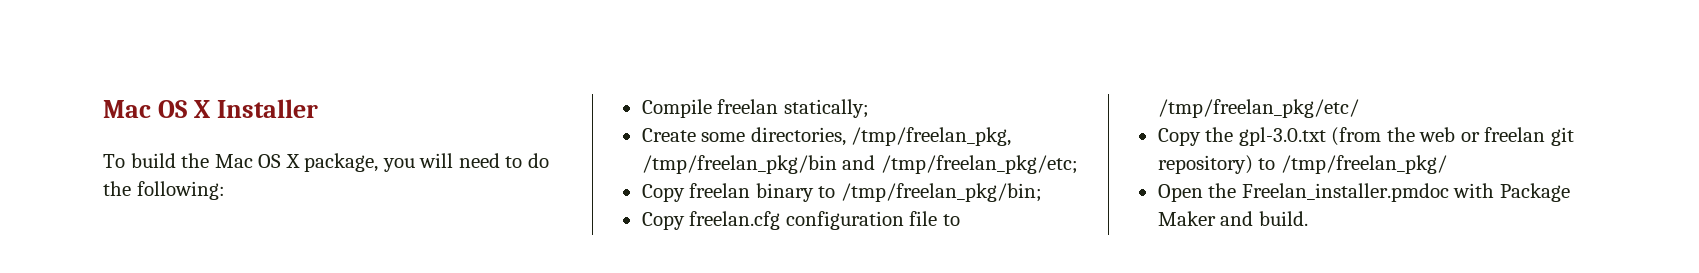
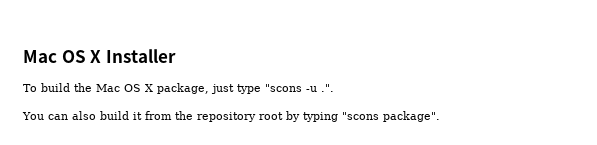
- To build the Mac OS X package, you will need to do the following:
- Compile freelan statically;
- Create some directories, /tmp/freelan_pkg, /tmp/freelan_pkg/bin and /tmp/freelan_pkg/etc;
- Copy freelan binary to /tmp/freelan_pkg/bin;
- Copy freelan.cfg configuration file to /tmp/freelan_pkg/etc/
- Copy the gpl-3.0.txt (from the web or freelan git repository) to /tmp/freelan_pkg/
- Open the Freelan_installer.pmdoc with Package Maker and build.
+ To build the Mac OS X package, just type "scons -u .".
+ You can also build it from the repository root by typing "scons package".

